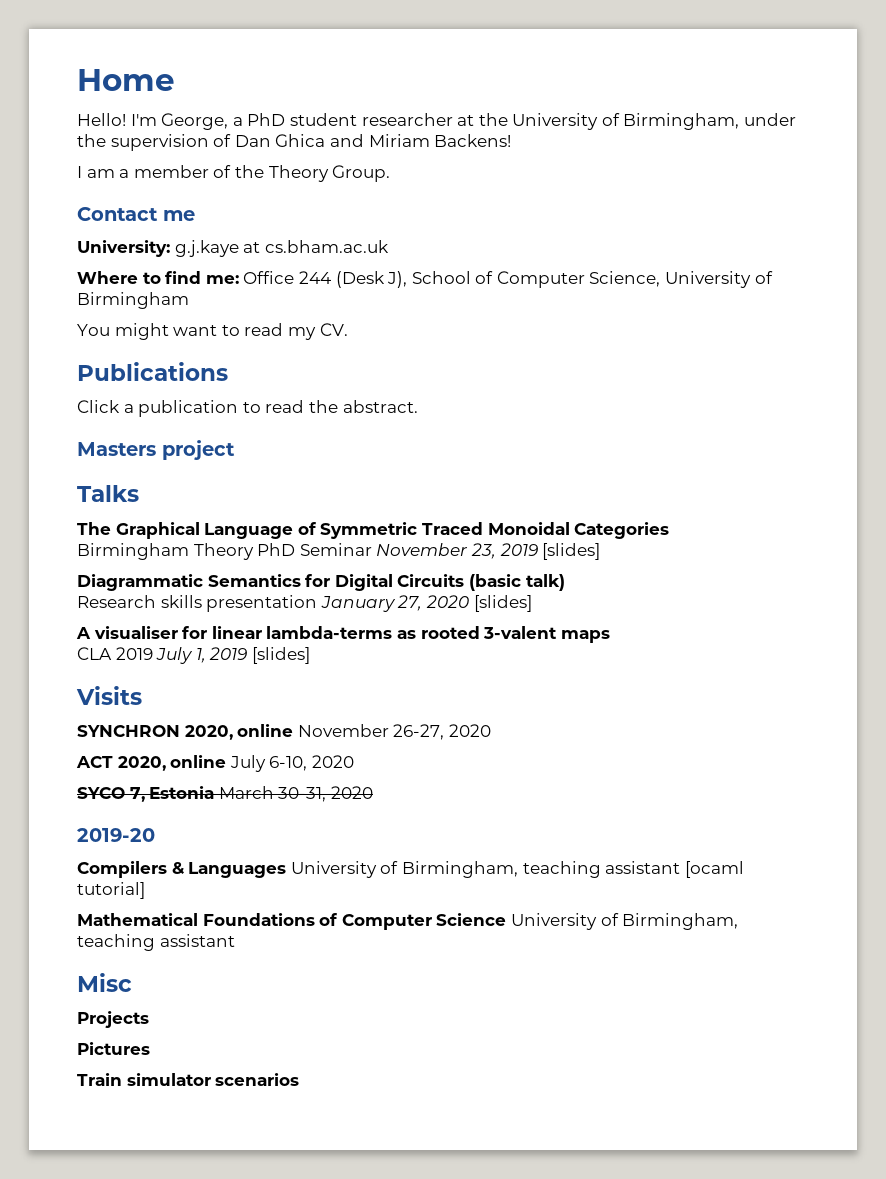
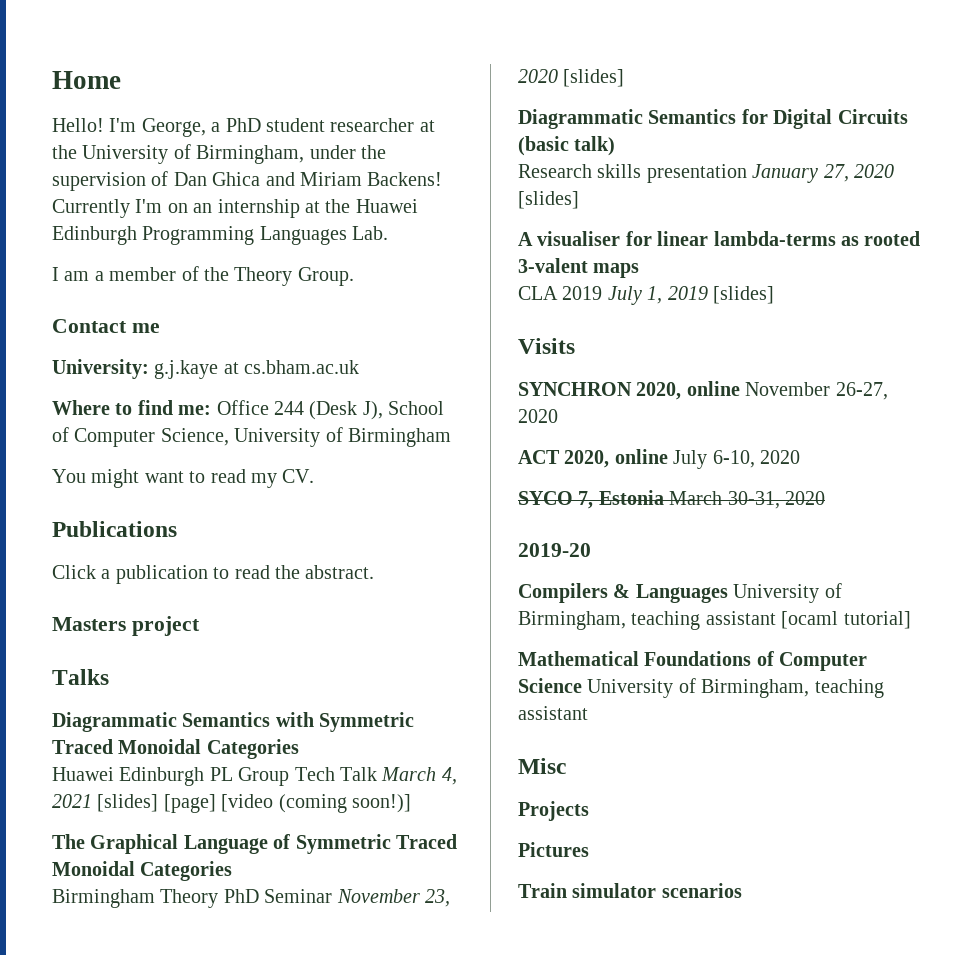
+ Currently I'm on an internship at the Huawei Edinburgh Programming Languages Lab.
+ Diagrammatic Semantics with Symmetric Traced Monoidal Categories
+ Huawei Edinburgh PL Group Tech Talk March 4, 2021 [slides] [page] [video (coming soon!)]
- Birmingham Theory PhD Seminar November 23, 2019 [slides]
+ Birmingham Theory PhD Seminar November 23, 2020 [slides]

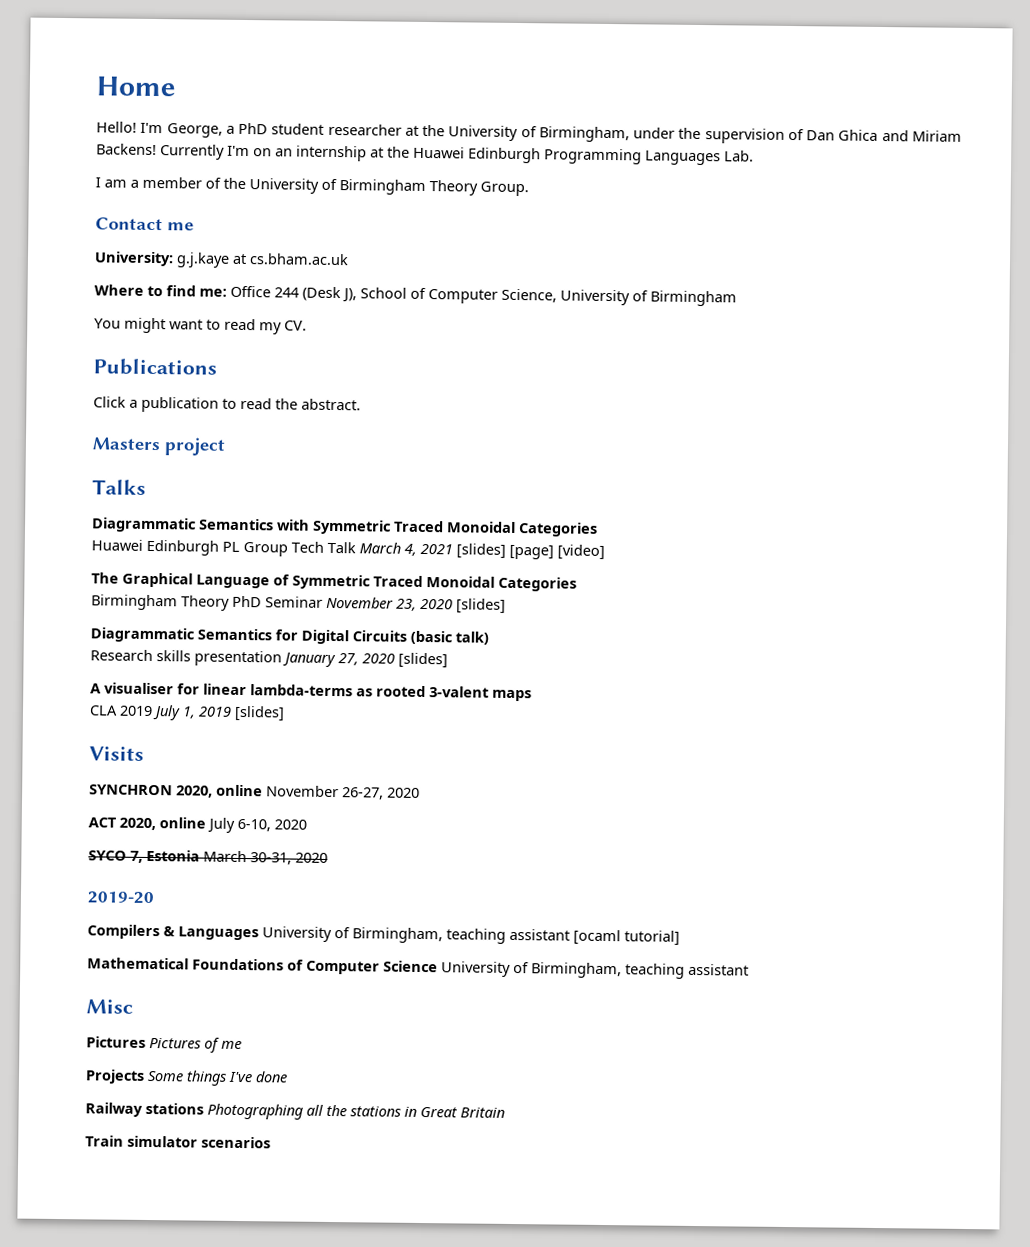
- I am a member of the Theory Group.
+ I am a member of the University of Birmingham Theory Group.
- Huawei Edinburgh PL Group Tech Talk March 4, 2021 [slides] [page] [video (coming soon!)]
+ Huawei Edinburgh PL Group Tech Talk March 4, 2021 [slides] [page] [video]
- Projects
- Pictures
+ Pictures Pictures of me
+ Projects Some things I've done
+ Railway stations Photographing all the stations in Great Britain

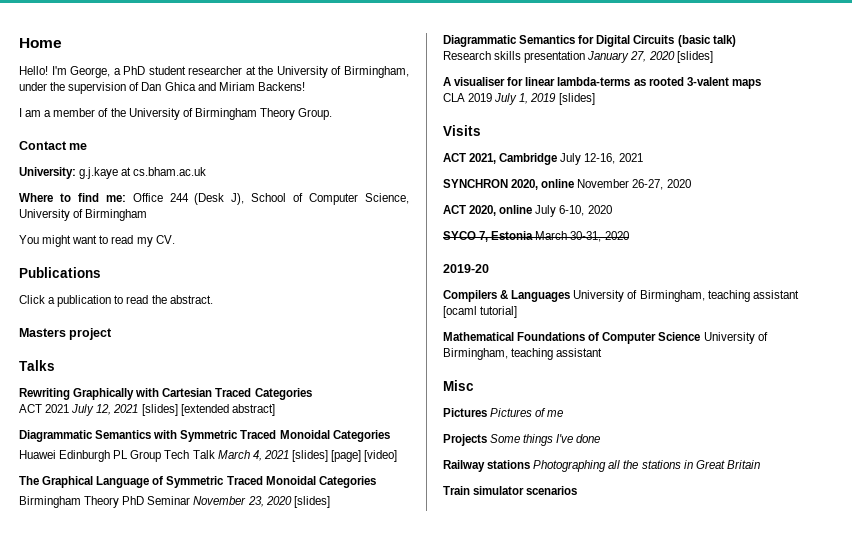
- Currently I'm on an internship at the Huawei Edinburgh Programming Languages Lab.
+ Rewriting Graphically with Cartesian Traced Categories
+ ACT 2021 July 12, 2021 [slides] [extended abstract]
+ ACT 2021, Cambridge July 12-16, 2021

